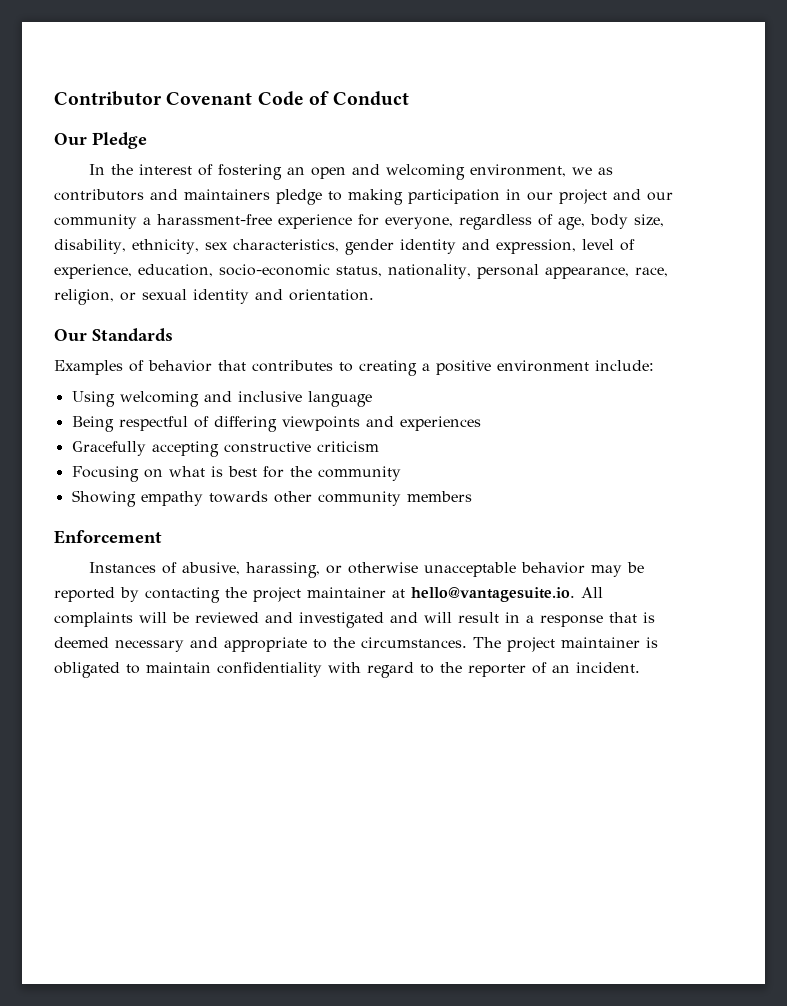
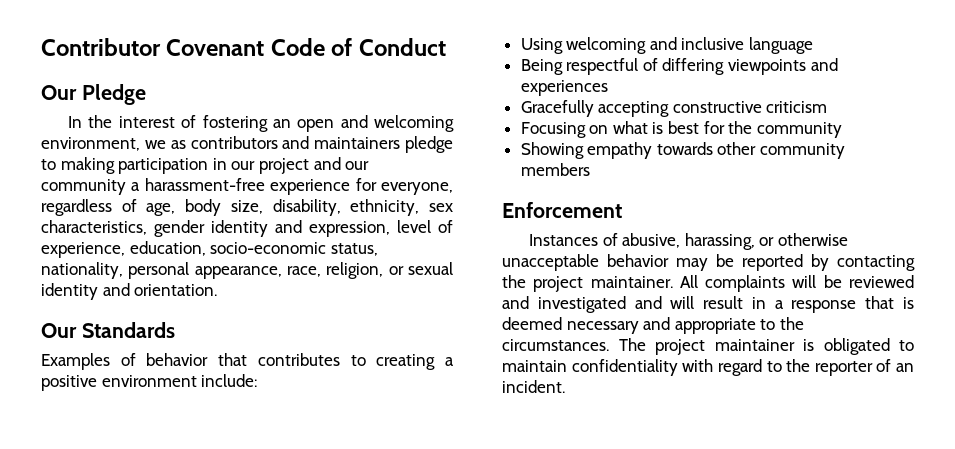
- Instances of abusive, harassing, or otherwise unacceptable behavior may be reported by contacting the project maintainer at hello@vantagesuite.io. All complaints will be reviewed and investigated and will result in a response that is deemed necessary and appropriate to the circumstances.
+ Instances of abusive, harassing, or otherwise unacceptable behavior may be reported by contacting the project maintainer. All complaints will be reviewed and investigated and will result in a response that is deemed necessary and appropriate to the circumstances.

